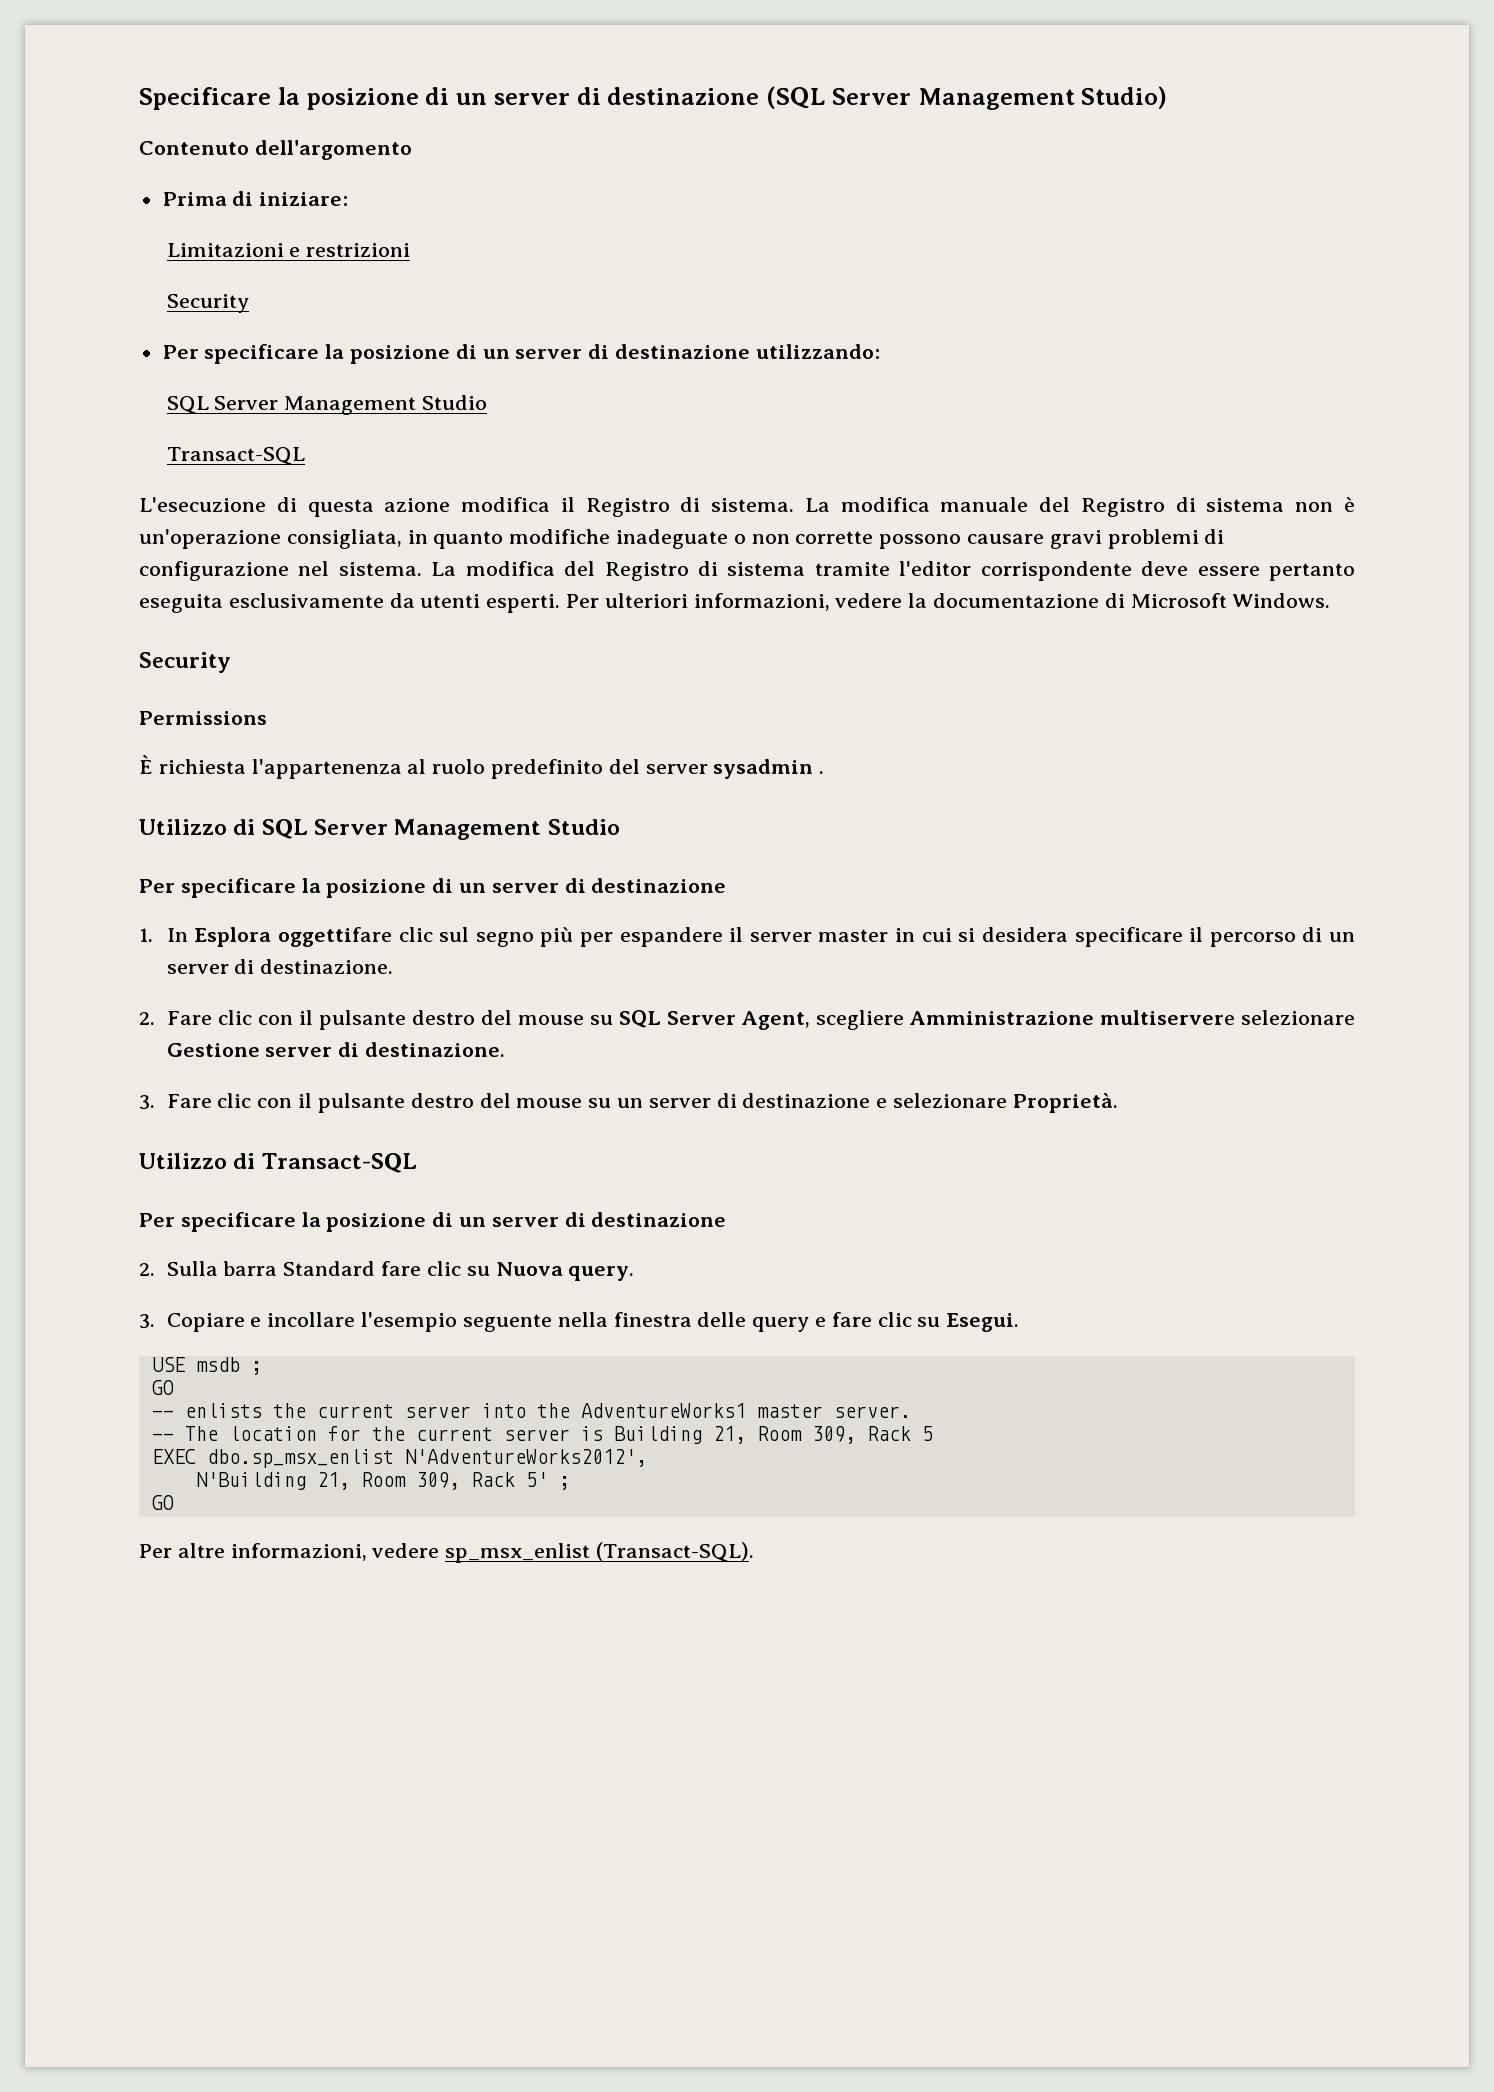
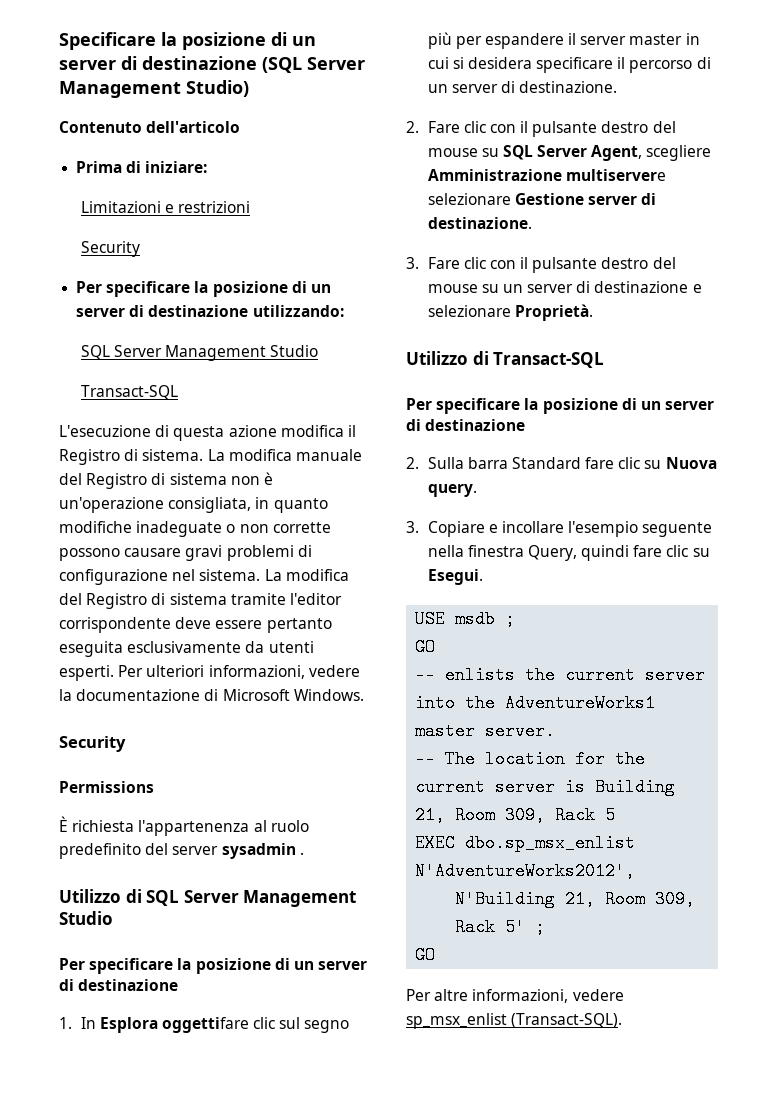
- Contenuto dell'argomento
+ Contenuto dell'articolo
- 3. Copiare e incollare l'esempio seguente nella finestra delle query e fare clic su Esegui.
+ 3. Copiare e incollare l'esempio seguente nella finestra Query, quindi fare clic su Esegui.

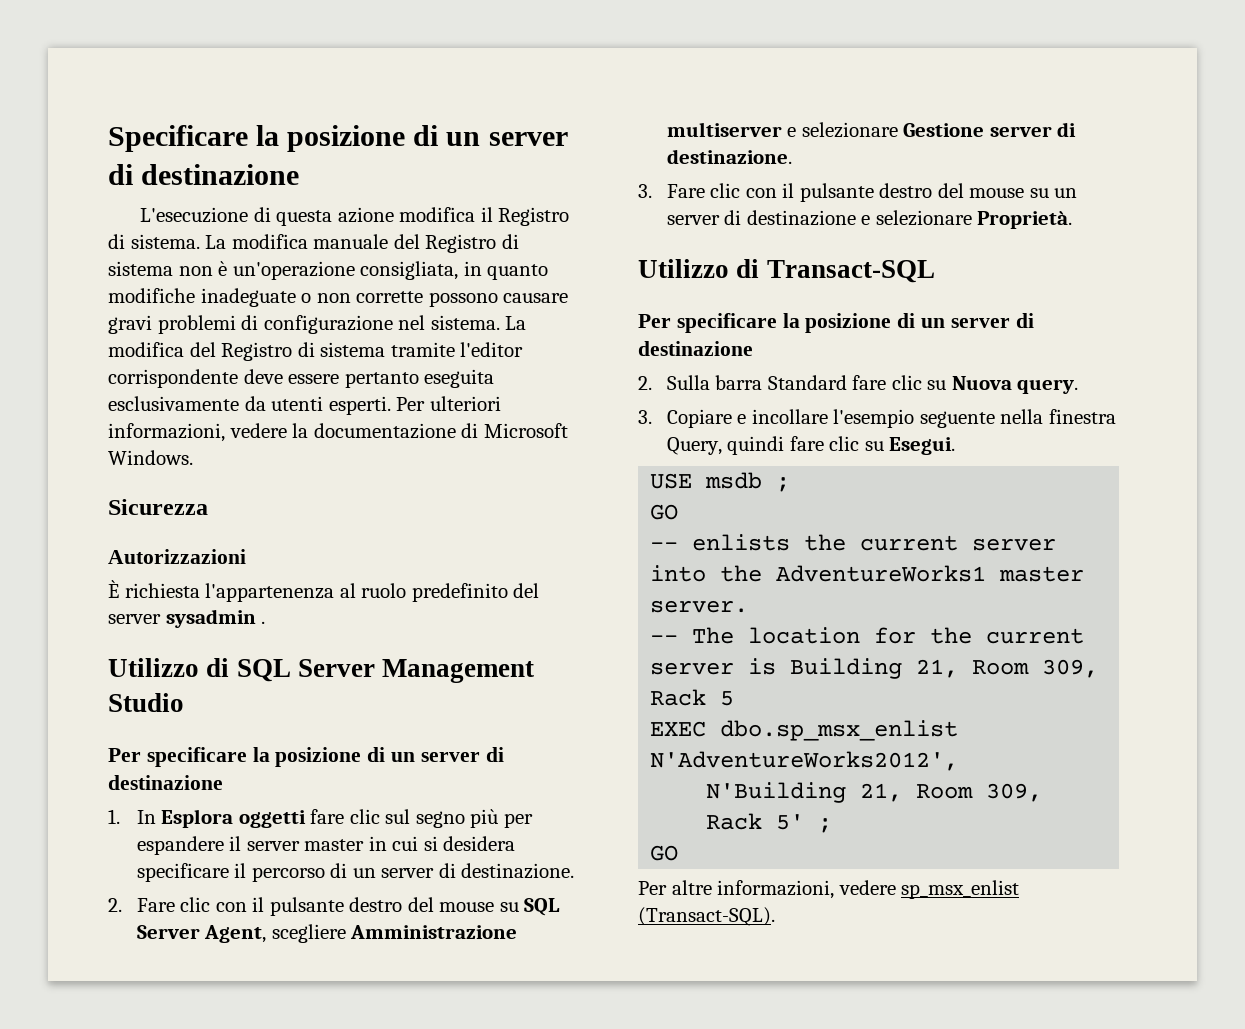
- Specificare la posizione di un server di destinazione (SQL Server Management Studio)
- Contenuto dell'articolo
- Prima di iniziare:
- Limitazioni e restrizioni
- Security
- Per specificare la posizione di un server di destinazione utilizzando:
- SQL Server Management Studio
- Transact-SQL
+ Specificare la posizione di un server di destinazione
  Per ulteriori informazioni, vedere la documentazione di Microsoft Windows.
- Security
- Permissions
+ Sicurezza
+ Autorizzazioni
- 1. In Esplora oggettifare clic sul segno più per espandere il server master in cui si desidera specificare il percorso di un server di destinazione.
+ 1. In Esplora oggetti fare clic sul segno più per espandere il server master in cui si desidera specificare il percorso di un server di destinazione.
- 2. Fare clic con il pulsante destro del mouse su SQL Server Agent, scegliere Amministrazione multiservere selezionare Gestione server di destinazione.
+ 2. Fare clic con il pulsante destro del mouse su SQL Server Agent, scegliere Amministrazione multiserver e selezionare Gestione server di destinazione.

